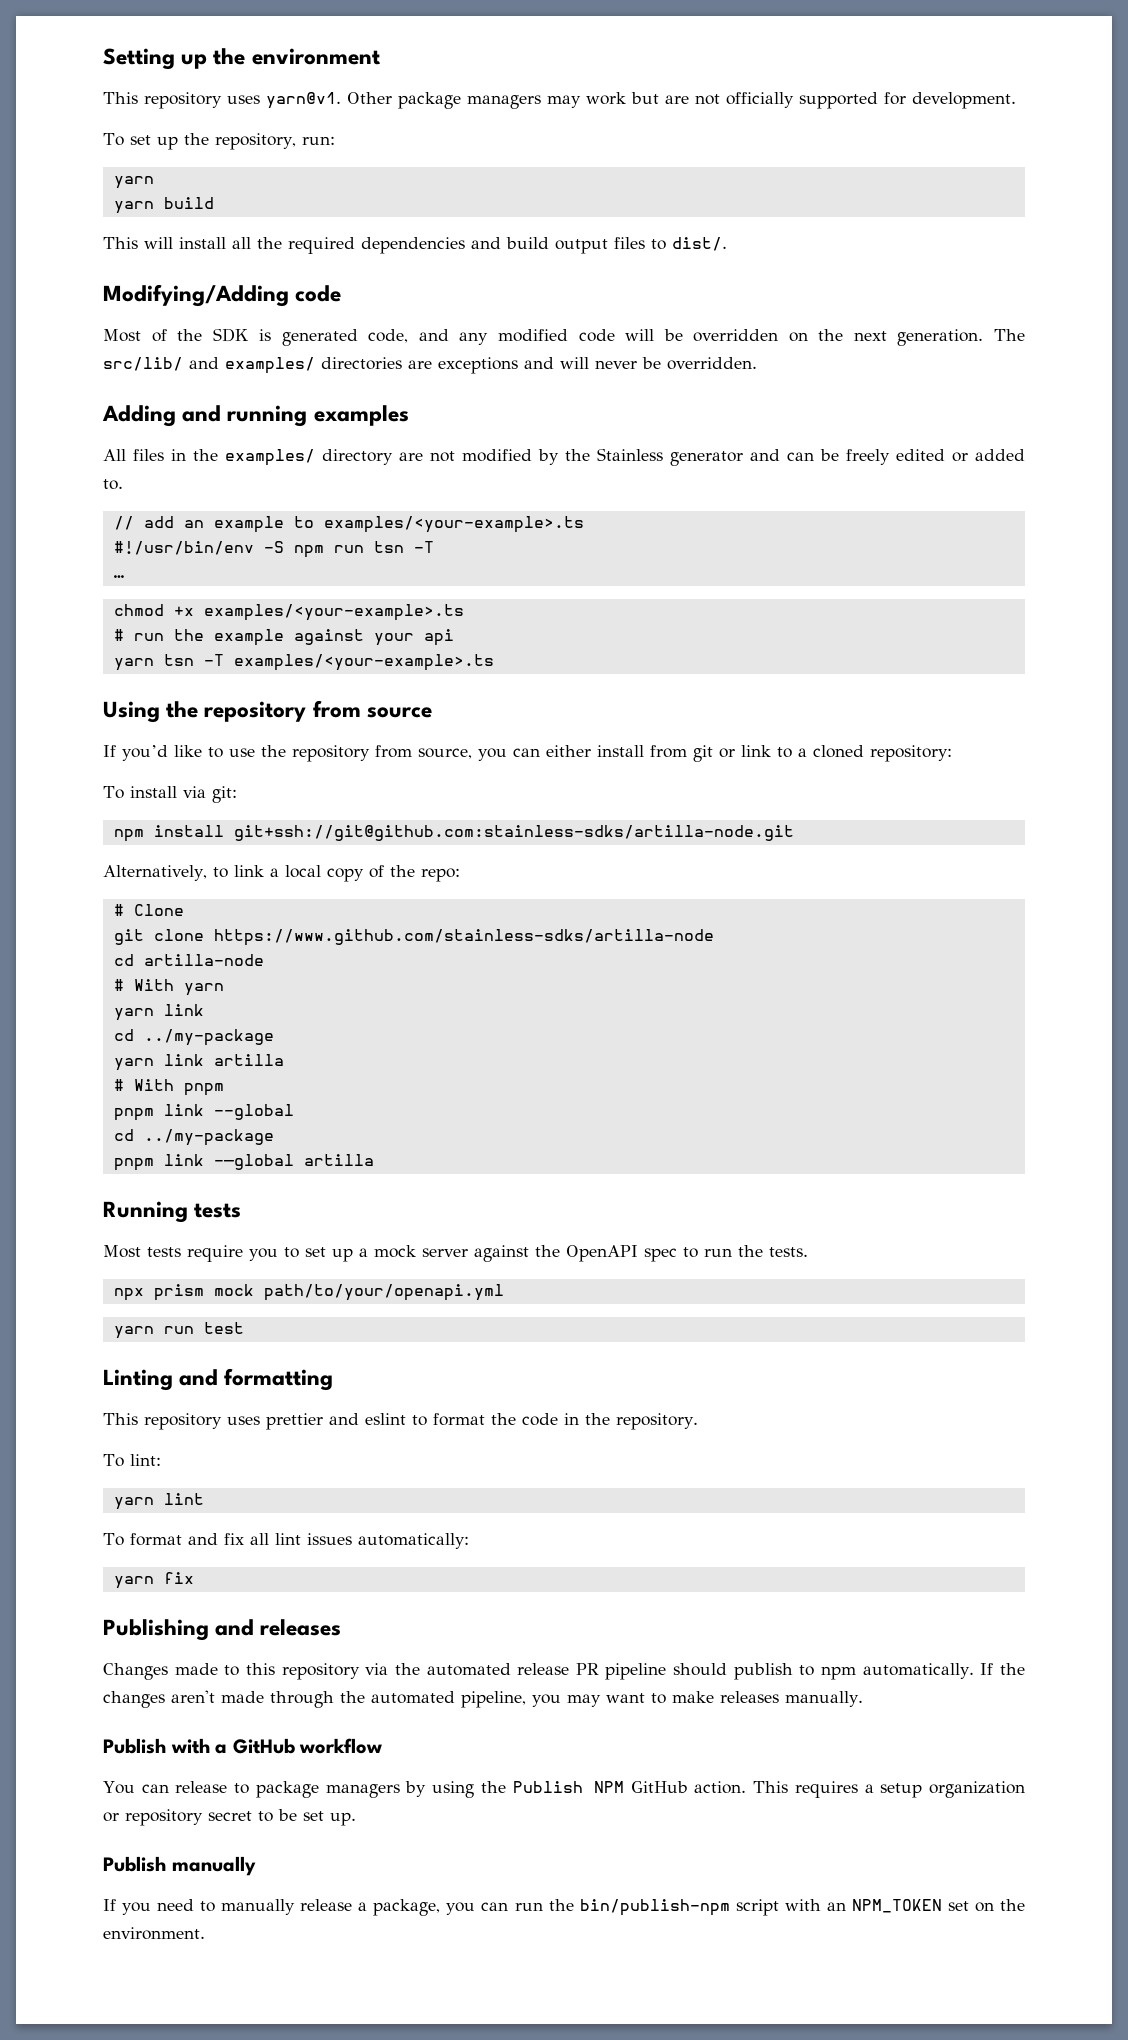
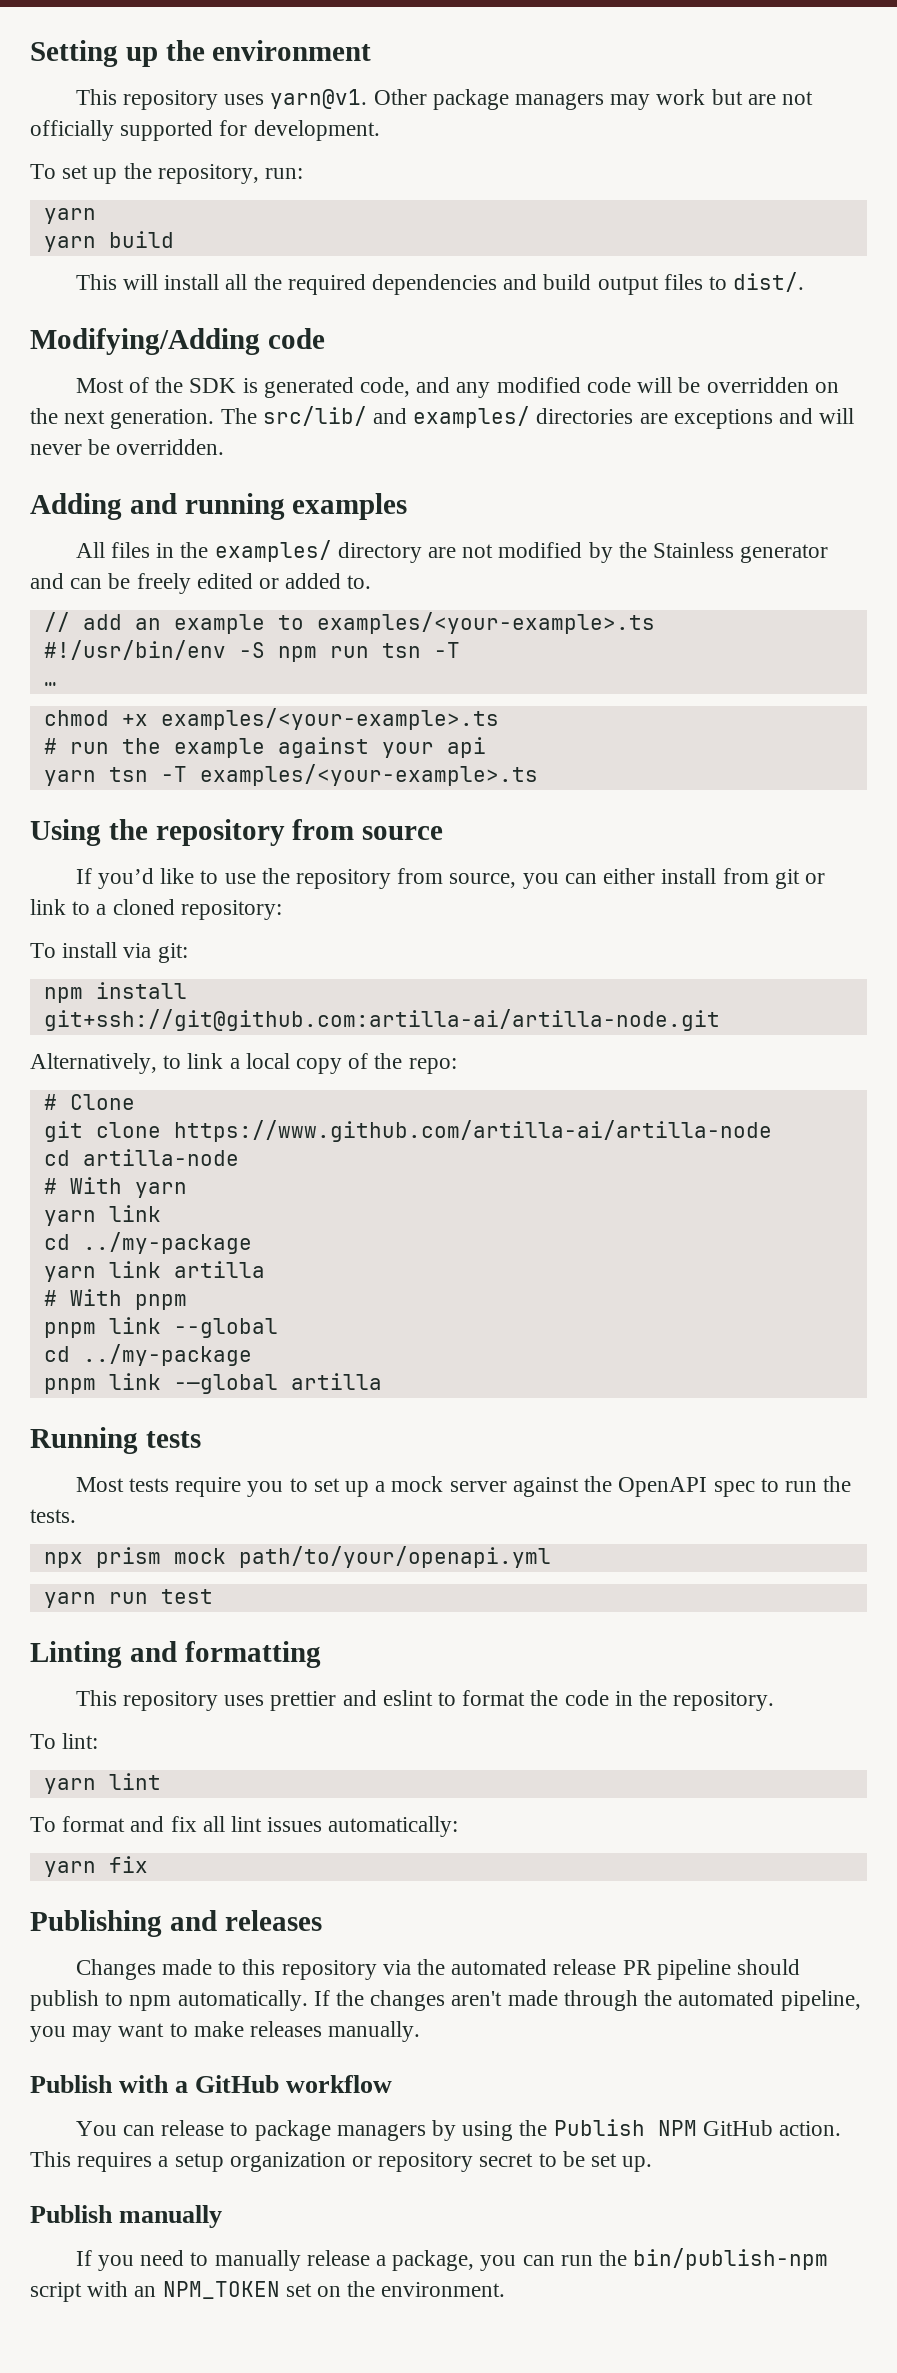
- npm install git+ssh://git@github.com:stainless-sdks/artilla-node.git
+ npm install git+ssh://git@github.com:artilla-ai/artilla-node.git
- git clone https://www.github.com/stainless-sdks/artilla-node
+ git clone https://www.github.com/artilla-ai/artilla-node

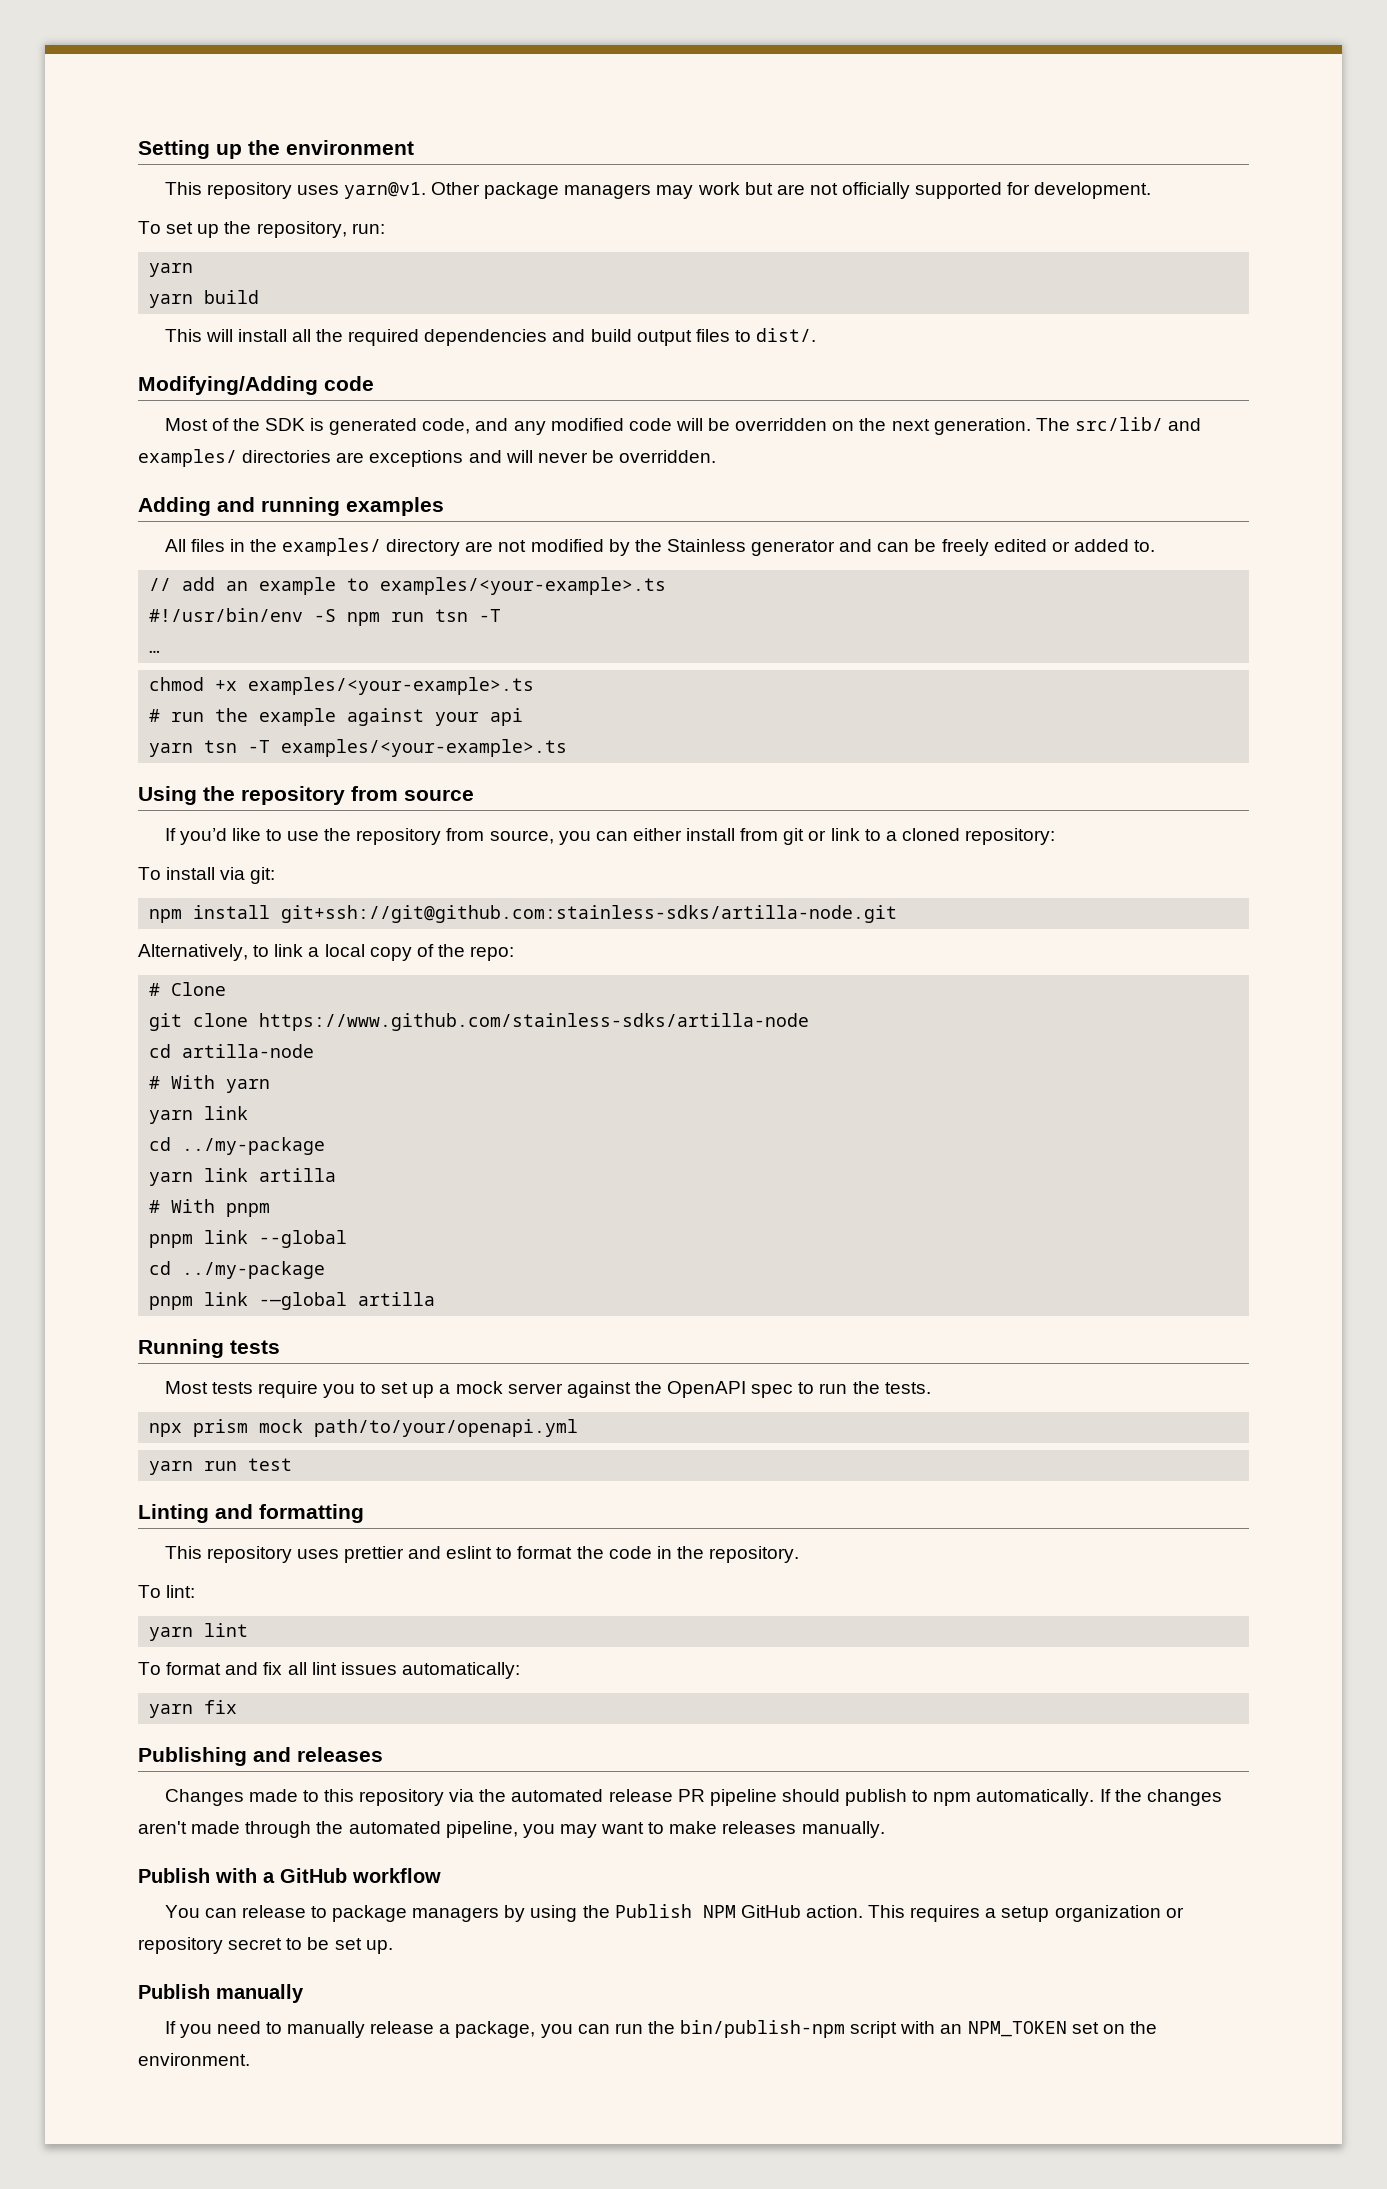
- npm install git+ssh://git@github.com:artilla-ai/artilla-node.git
+ npm install git+ssh://git@github.com:stainless-sdks/artilla-node.git
- git clone https://www.github.com/artilla-ai/artilla-node
+ git clone https://www.github.com/stainless-sdks/artilla-node

